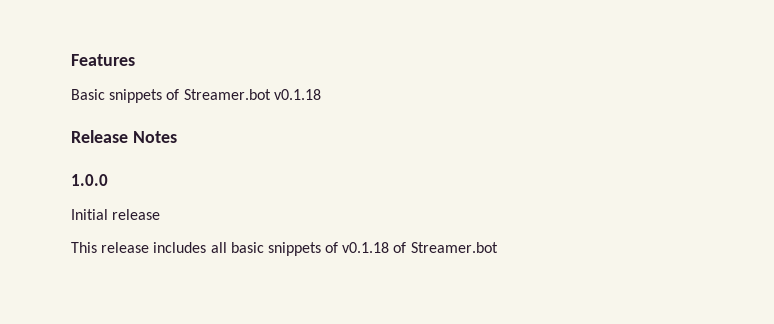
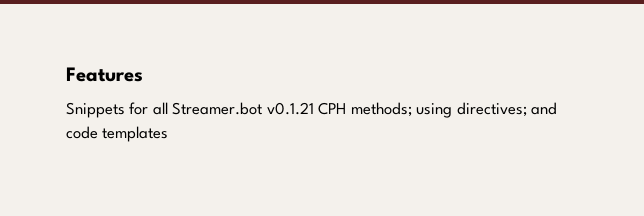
- Basic snippets of Streamer.bot v0.1.18
- Release Notes
- 1.0.0
- Initial release
- This release includes all basic snippets of v0.1.18 of Streamer.bot
+ Snippets for all Streamer.bot v0.1.21 CPH methods; using directives; and code templates

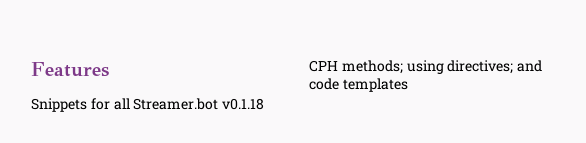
- Snippets for all Streamer.bot v0.1.21 CPH methods; using directives; and code templates
+ Snippets for all Streamer.bot v0.1.18 CPH methods; using directives; and code templates

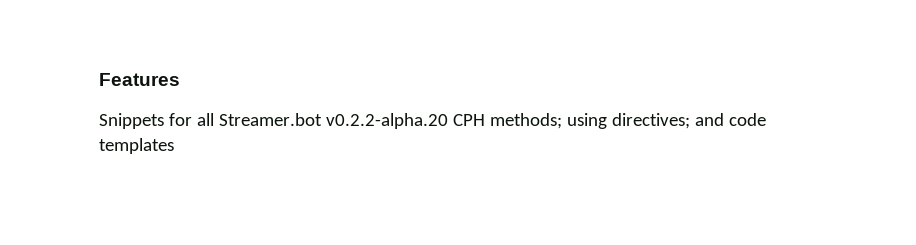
- Snippets for all Streamer.bot v0.1.18 CPH methods; using directives; and code templates
+ Snippets for all Streamer.bot v0.2.2-alpha.20 CPH methods; using directives; and code templates

